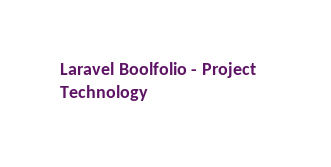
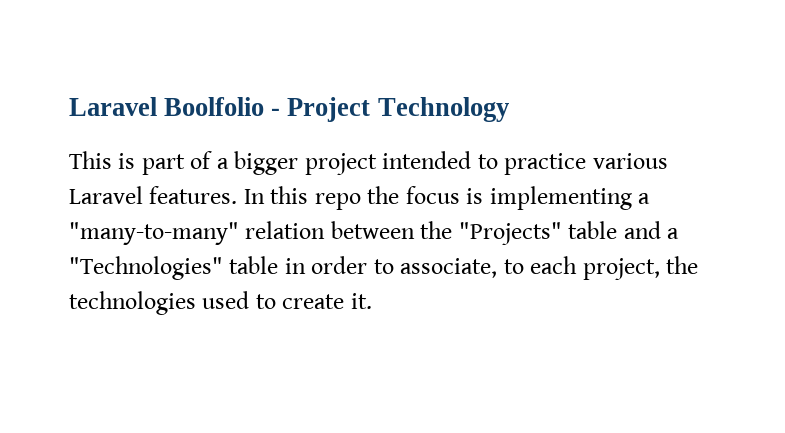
+ This is part of a bigger project intended to practice various Laravel features. In this repo the focus is implementing a "many-to-many" relation between the "Projects" table and a "Technologies" table in order to associate, to each project, the technologies used to create it.

